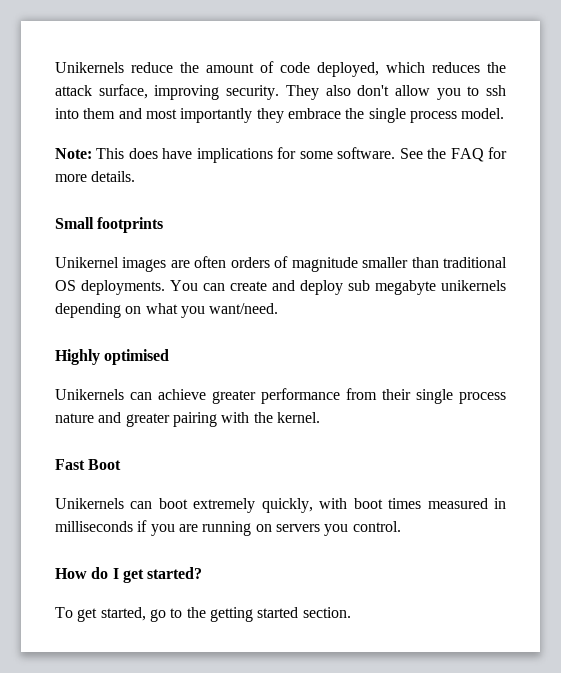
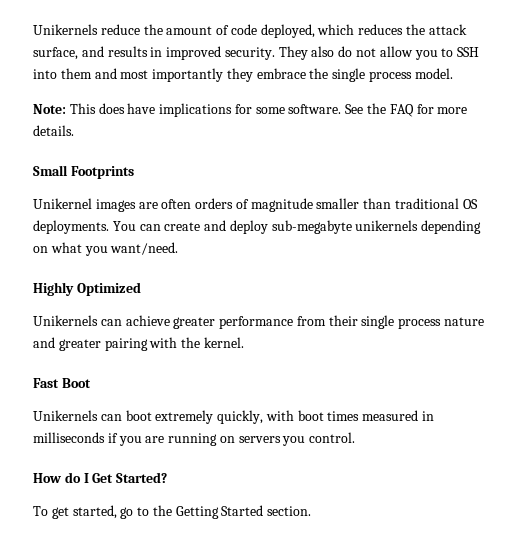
- Unikernels reduce the amount of code deployed, which reduces the attack surface, improving security.
+ Unikernels reduce the amount of code deployed, which reduces the attack surface, and results in improved security.
- They also don't allow you to ssh into them and most importantly they embrace the single process model.
+ They also do not allow you to SSH into them and most importantly they embrace the single process model.
- Small footprints
+ Small Footprints
- You can create and deploy sub megabyte unikernels depending on what you want/need.
+ You can create and deploy sub-megabyte unikernels depending on what you want/need.
- Highly optimised
+ Highly Optimized
- How do I get started?
+ How do I Get Started?
- To get started, go to the getting started section.
+ To get started, go to the Getting Started section.

